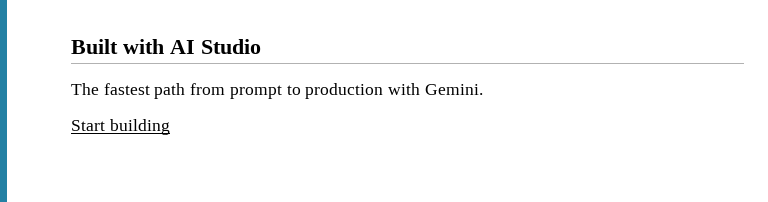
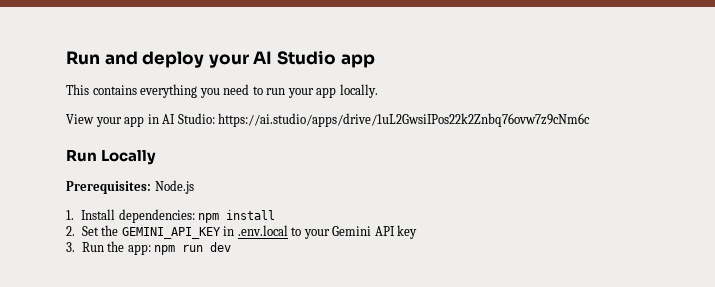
- Built with AI Studio
- The fastest path from prompt to production with Gemini.
- Start building
+ Run and deploy your AI Studio app
+ This contains everything you need to run your app locally.
+ View your app in AI Studio: https://ai.studio/apps/drive/1uL2GwsiIPos22k2Znbq76ovw7z9cNm6c
+ Run Locally
+ Prerequisites: Node.js
+ 1. Install dependencies: npm install
+ 2. Set the GEMINI_API_KEY in .env.local to your Gemini API key
+ 3. Run the app: npm run dev

